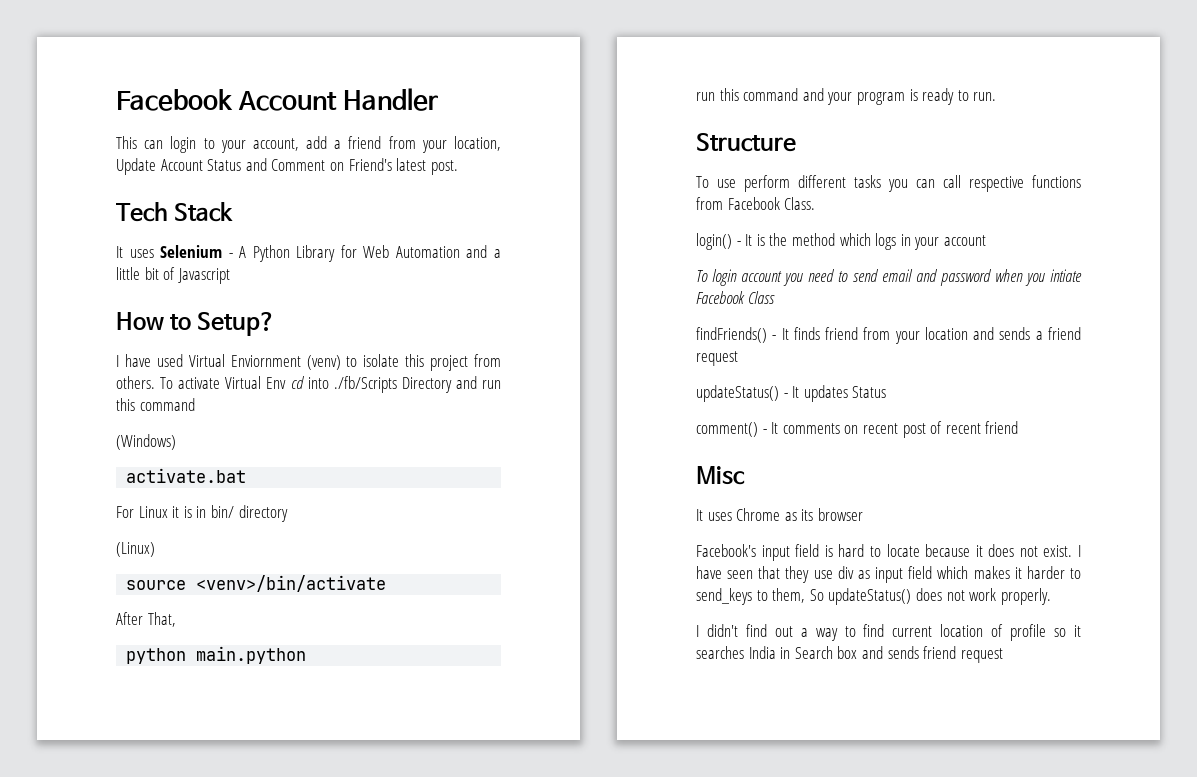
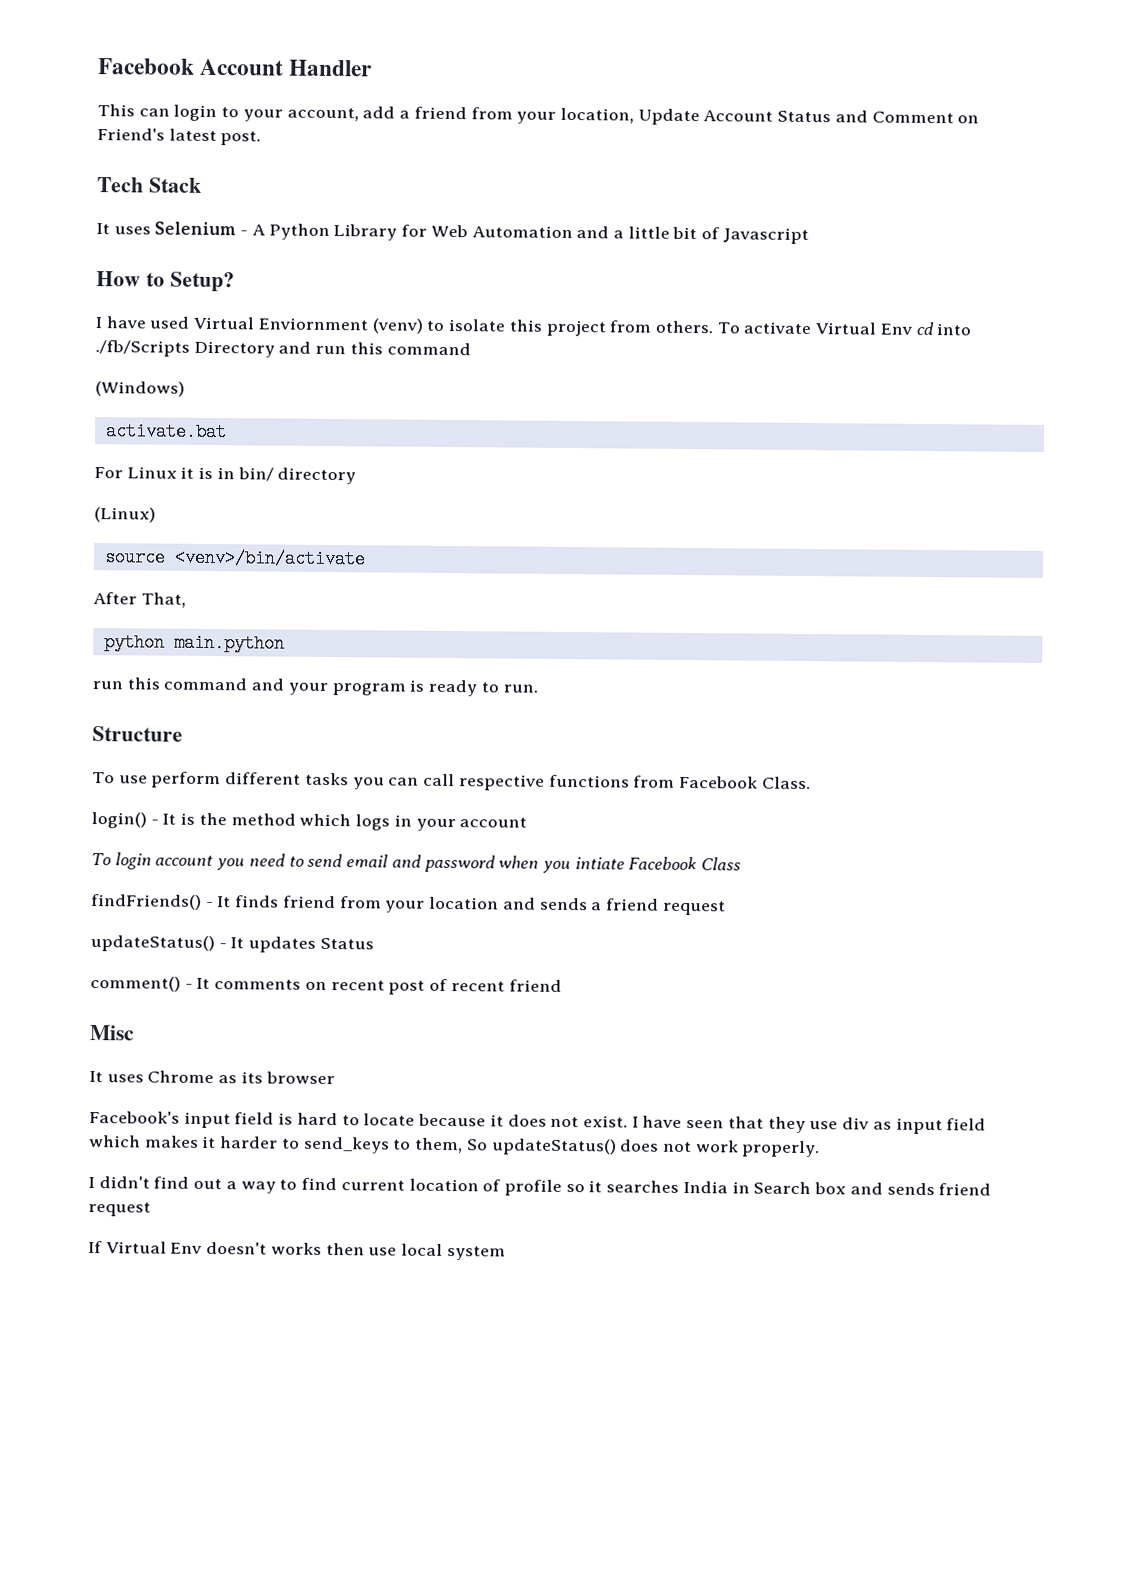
+ If Virtual Env doesn't works then use local system

